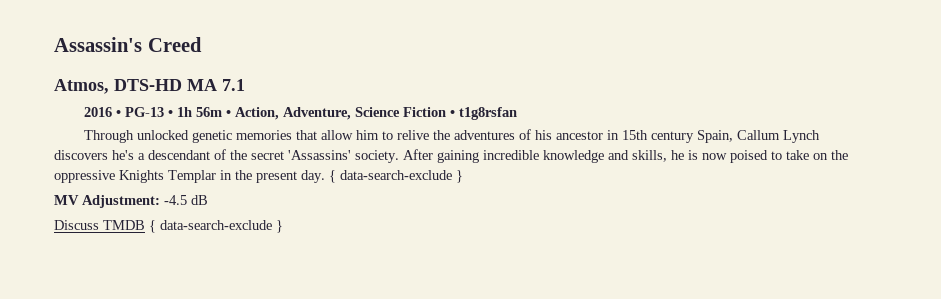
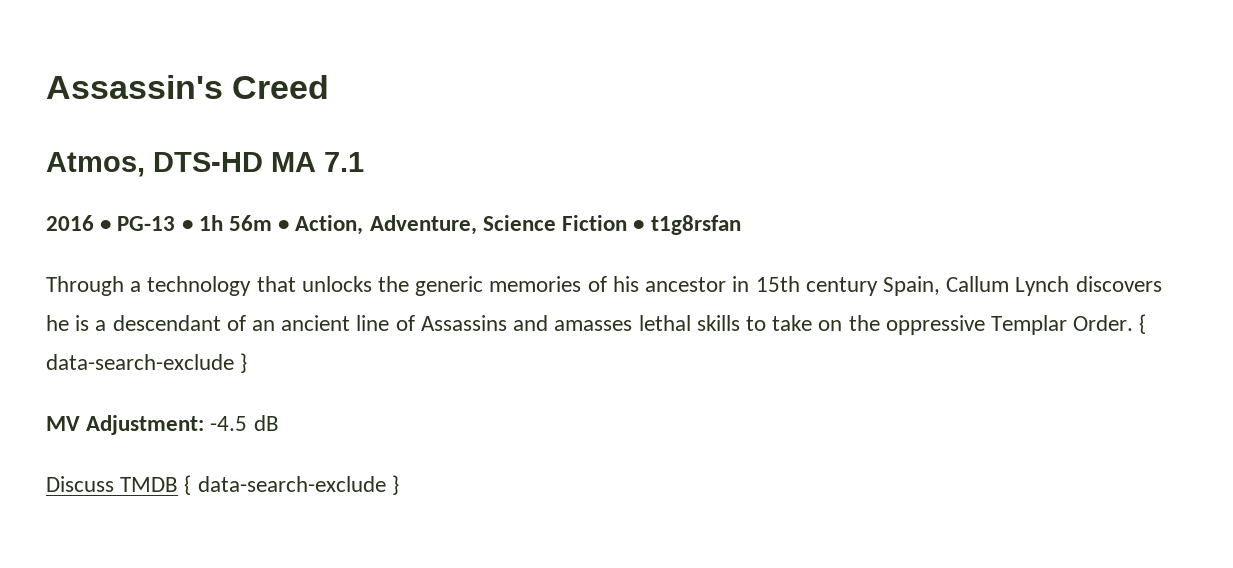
- Through unlocked genetic memories that allow him to relive the adventures of his ancestor in 15th century Spain, Callum Lynch discovers he's a descendant of the secret 'Assassins' society. After gaining incredible knowledge and skills, he is now poised to take on the oppressive Knights Templar in the present day.
+ Through a technology that unlocks the generic memories of his ancestor in 15th century Spain, Callum Lynch discovers he is a descendant of an ancient line of Assassins and amasses lethal skills to take on the oppressive Templar Order.

